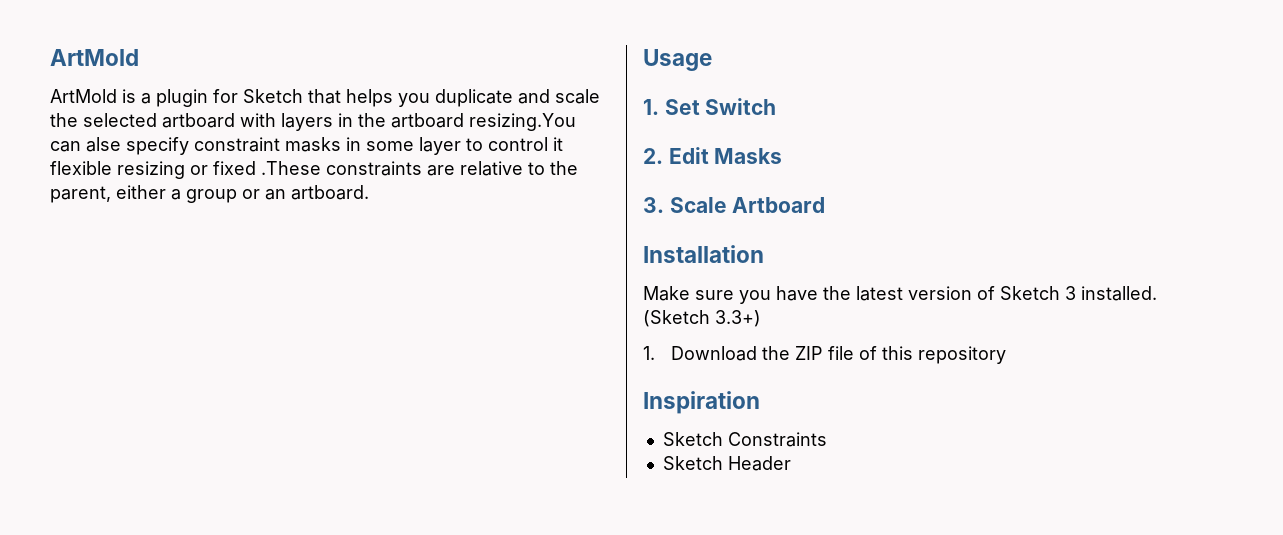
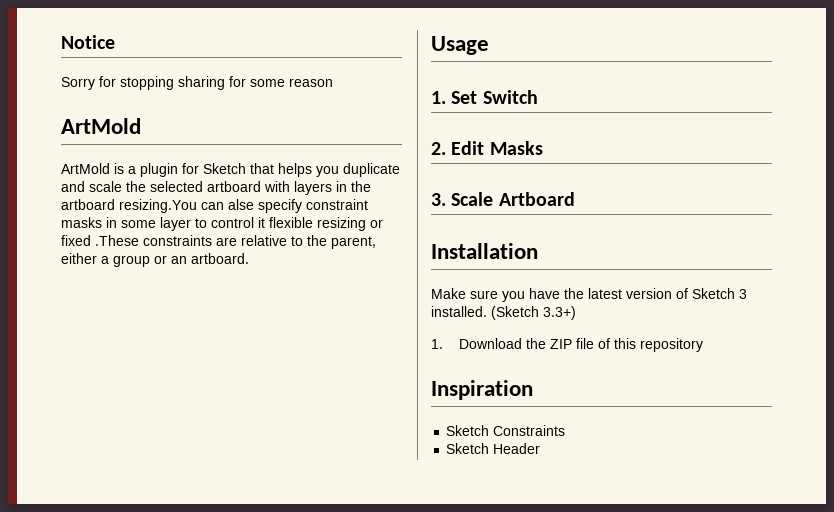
+ Notice
+ Sorry for stopping sharing for some reason

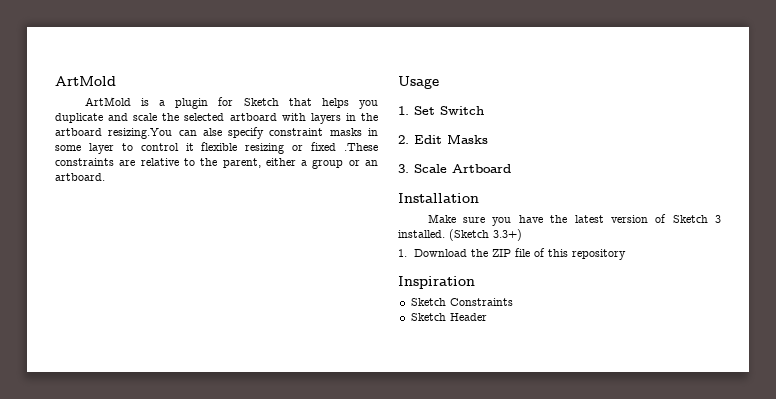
- Notice
- Sorry for stopping sharing for some reason

